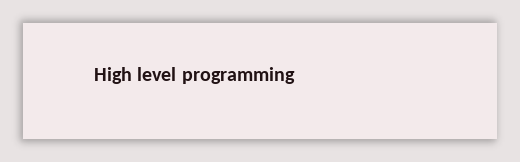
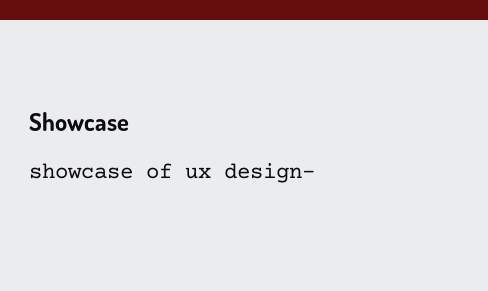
- High level programming
+ Showcase
+ showcase of ux design-

